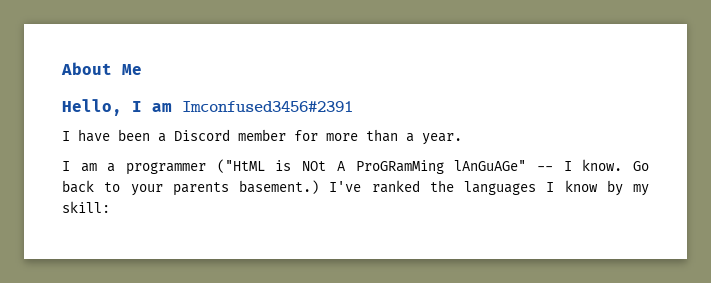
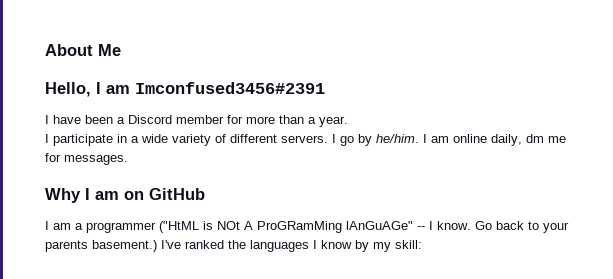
+ I participate in a wide variety of different servers. I go by he/him. I am online daily, dm me for messages.
+ Why I am on GitHub

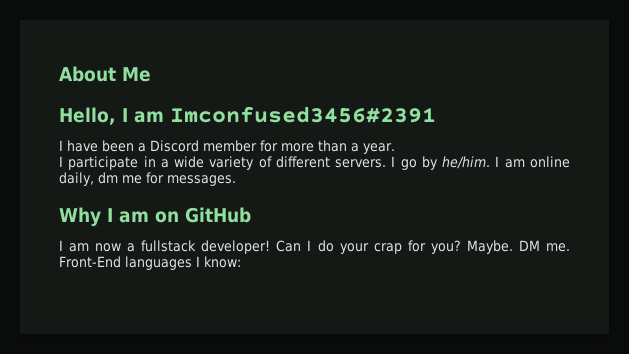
- I am a programmer ("HtML is NOt A ProGRamMing lAnGuAGe" -- I know. Go back to your parents basement.) I've ranked the languages I know by my skill:
+ I am now a fullstack developer! Can I do your crap for you? Maybe. DM me. Front-End languages I know:

